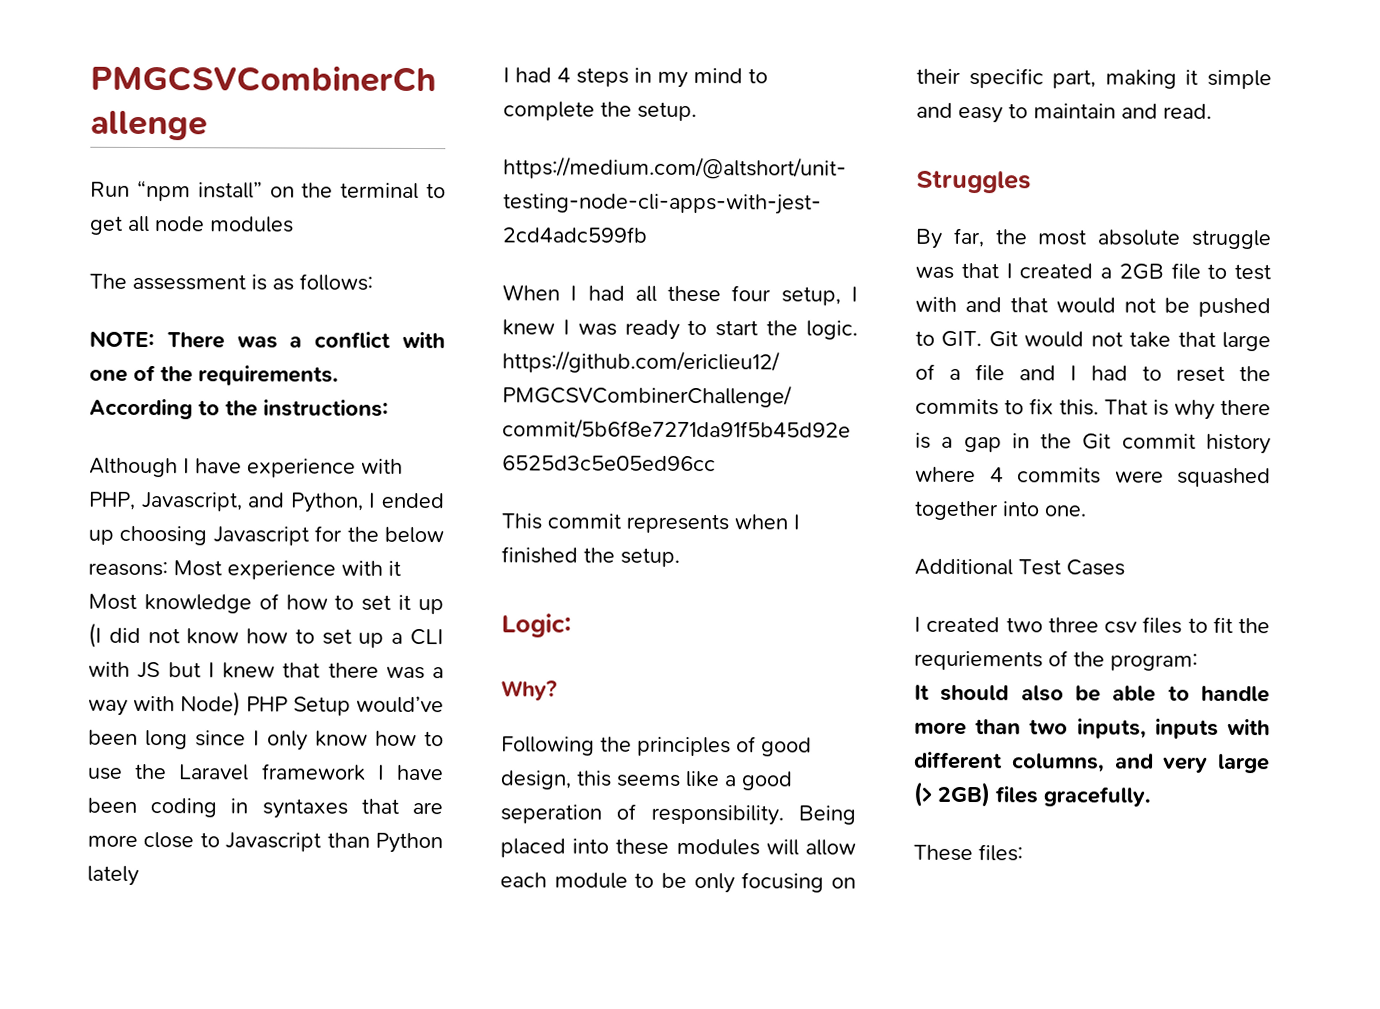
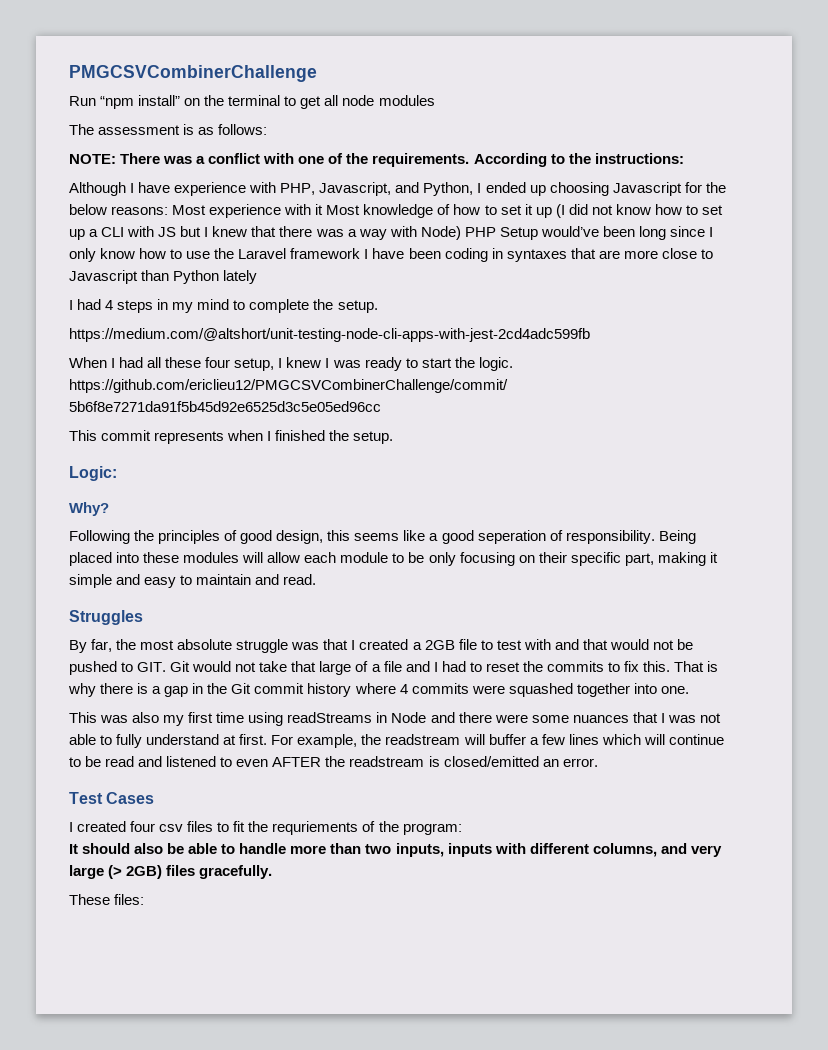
- Additional Test Cases
+ This was also my first time using readStreams in Node and there were some nuances that I was not able to fully understand at first. For example, the readstream will buffer a few lines which will continue to be read and listened to even AFTER the readstream is closed/emitted an error.
+ Test Cases
- I created two three csv files to fit the requriements of the program:
+ I created four csv files to fit the requriements of the program:

